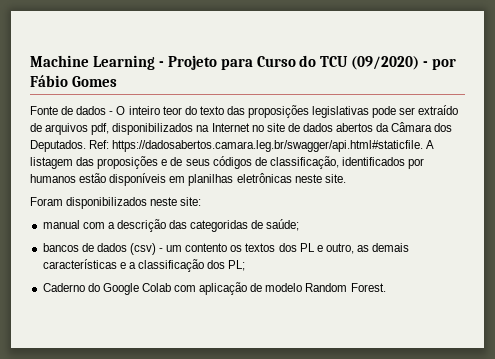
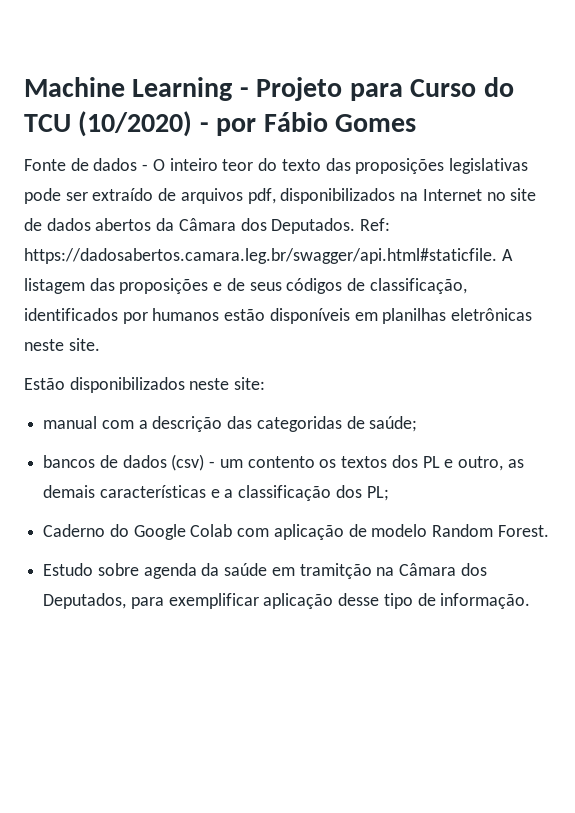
- Machine Learning - Projeto para Curso do TCU (09/2020) - por Fábio Gomes
+ Machine Learning - Projeto para Curso do TCU (10/2020) - por Fábio Gomes
- Foram disponibilizados neste site:
+ Estão disponibilizados neste site:
+ Estudo sobre agenda da saúde em tramitção na Câmara dos Deputados, para exemplificar aplicação desse tipo de informação.

